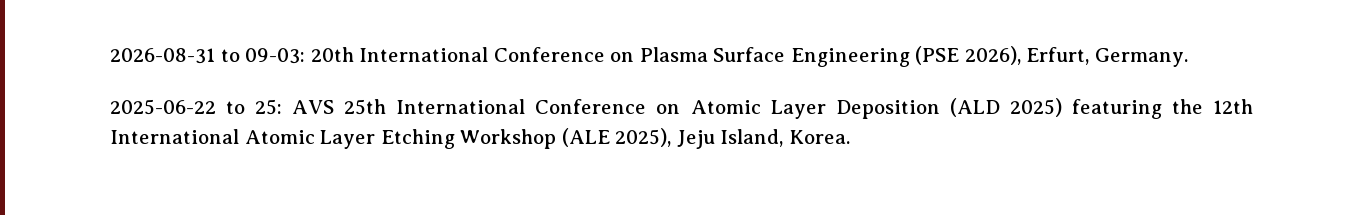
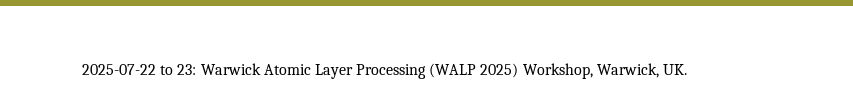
- 2026-08-31 to 09-03: 20th International Conference on Plasma Surface Engineering (PSE 2026), Erfurt, Germany.
- 2025-06-22 to 25: AVS 25th International Conference on Atomic Layer Deposition (ALD 2025) featuring the 12th International Atomic Layer Etching Workshop (ALE 2025), Jeju Island, Korea.
+ 2025-07-22 to 23: Warwick Atomic Layer Processing (WALP 2025) Workshop, Warwick, UK.

